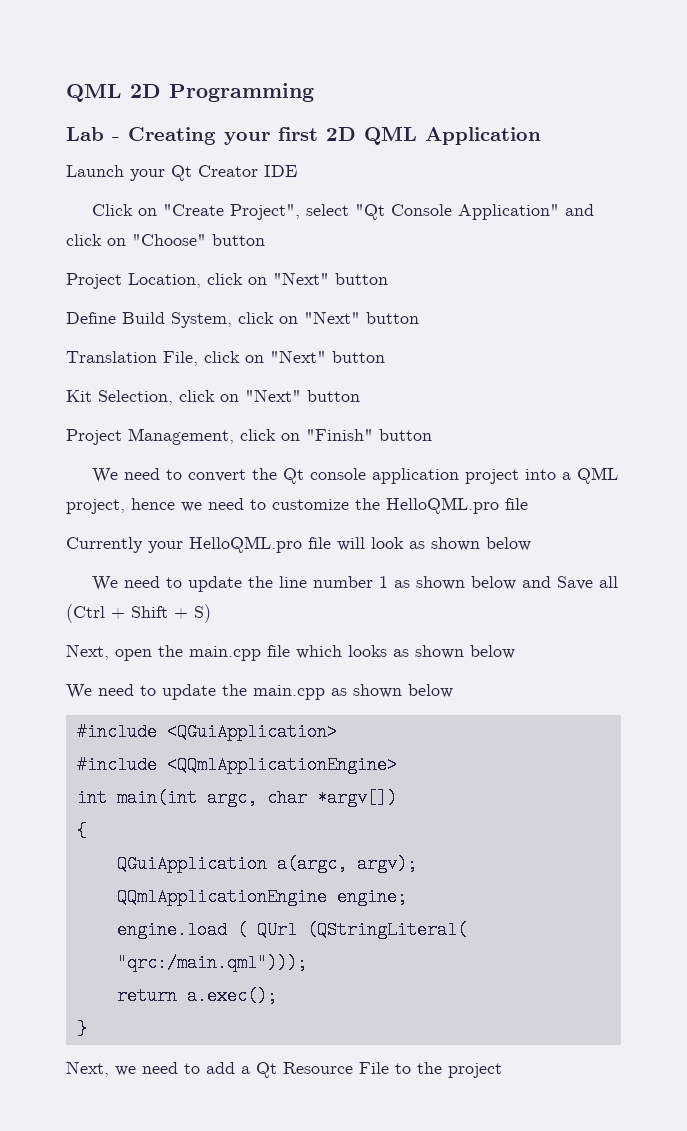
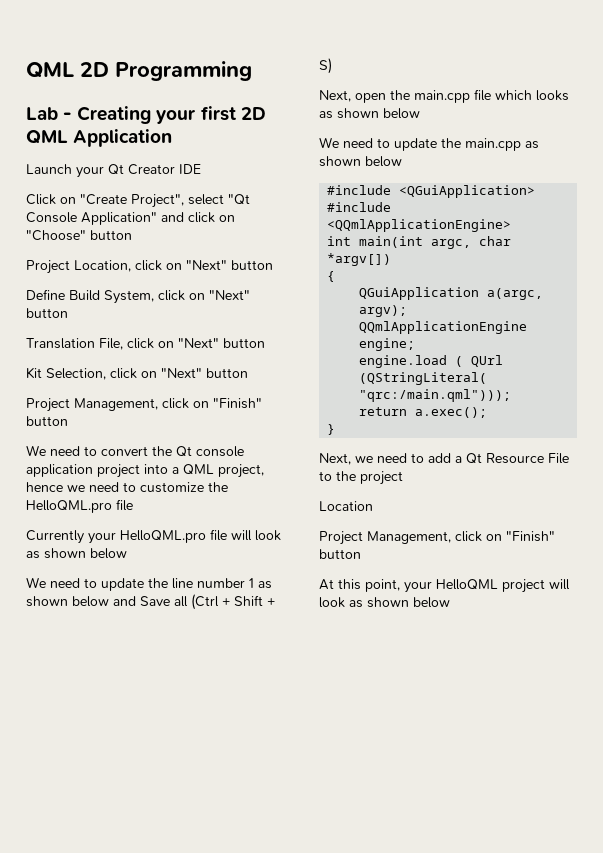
+ Location
+ Project Management, click on "Finish" button
+ At this point, your HelloQML project will look as shown below

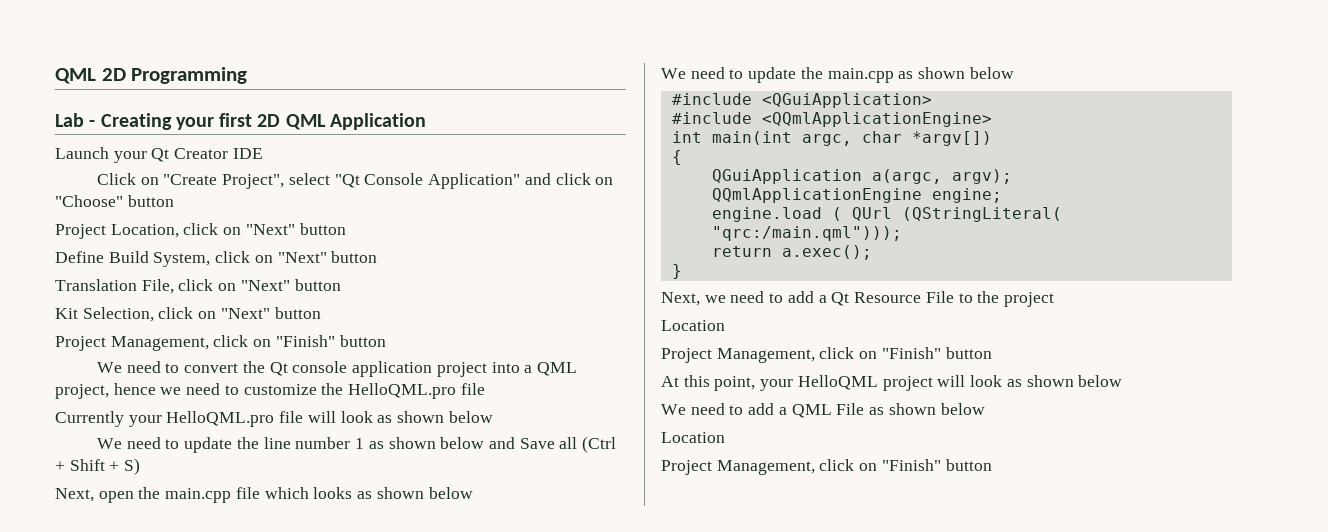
+ We need to add a QML File as shown below
+ Location
+ Project Management, click on "Finish" button

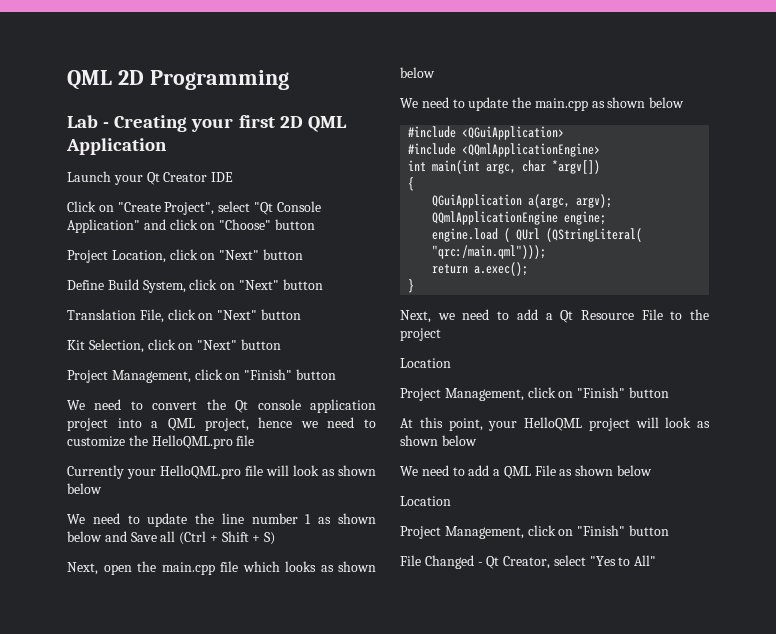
+ File Changed - Qt Creator, select "Yes to All"

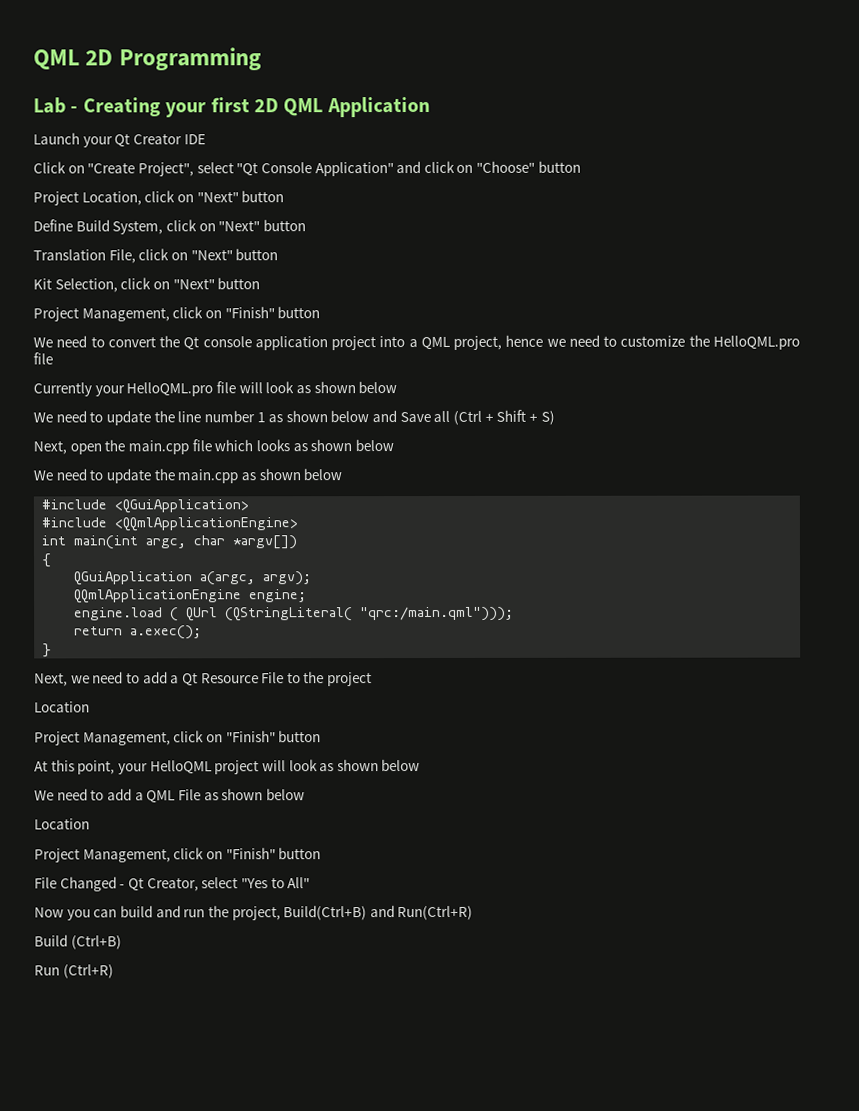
+ Now you can build and run the project, Build(Ctrl+B) and Run(Ctrl+R)
+ Build (Ctrl+B)
+ Run (Ctrl+R)

